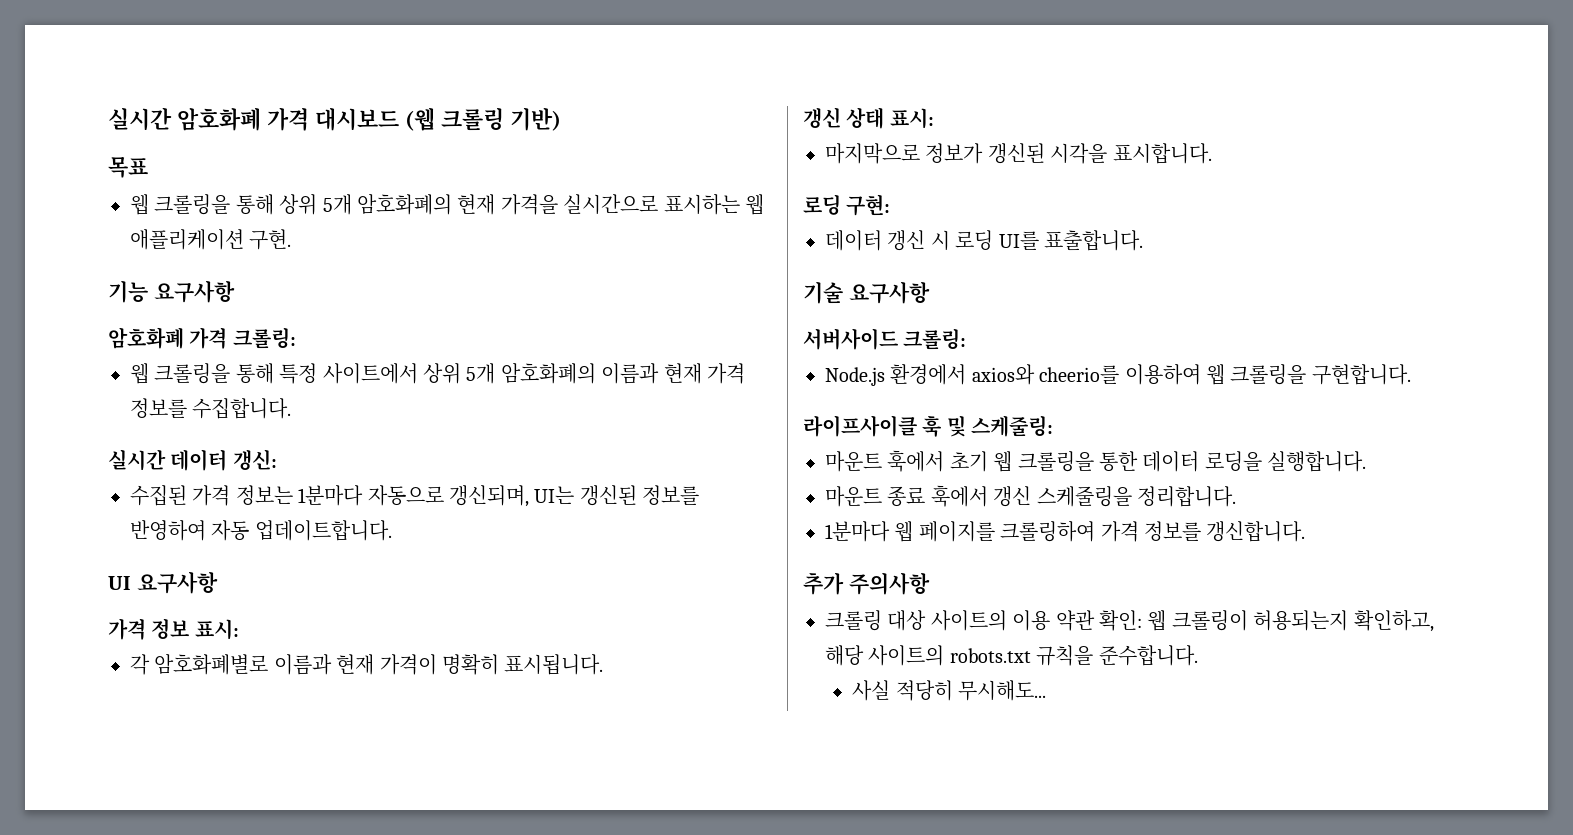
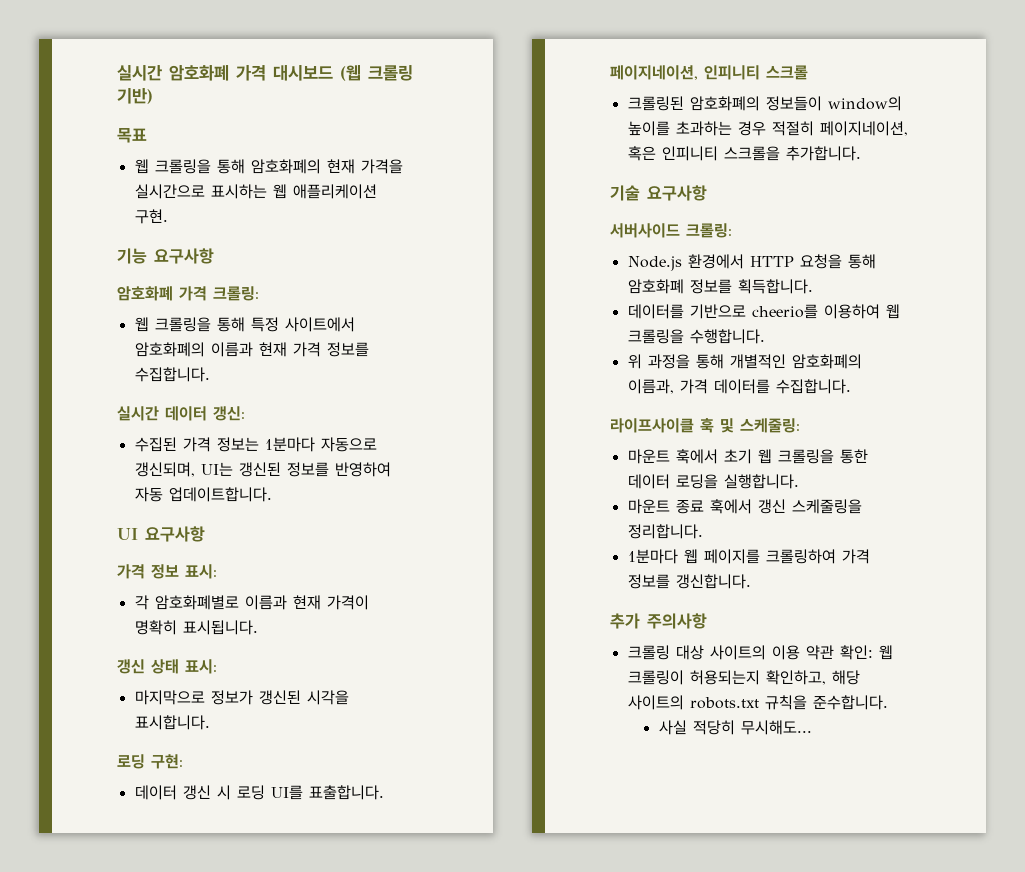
- 웹 크롤링을 통해 상위 5개 암호화폐의 현재 가격을 실시간으로 표시하는 웹 애플리케이션 구현.
+ 웹 크롤링을 통해 암호화폐의 현재 가격을 실시간으로 표시하는 웹 애플리케이션 구현.
- 웹 크롤링을 통해 특정 사이트에서 상위 5개 암호화폐의 이름과 현재 가격 정보를 수집합니다.
+ 웹 크롤링을 통해 특정 사이트에서 암호화폐의 이름과 현재 가격 정보를 수집합니다.
+ 페이지네이션, 인피니티 스크롤
+ 크롤링된 암호화폐의 정보들이 window의 높이를 초과하는 경우 적절히 페이지네이션, 혹은 인피니티 스크롤을 추가합니다.
- Node.js 환경에서 axios와 cheerio를 이용하여 웹 크롤링을 구현합니다.
+ Node.js 환경에서 HTTP 요청을 통해 암호화폐 정보를 획득합니다.
+ 데이터를 기반으로 cheerio를 이용하여 웹 크롤링을 수행합니다.
+ 위 과정을 통해 개별적인 암호화폐의 이름과, 가격 데이터를 수집합니다.

